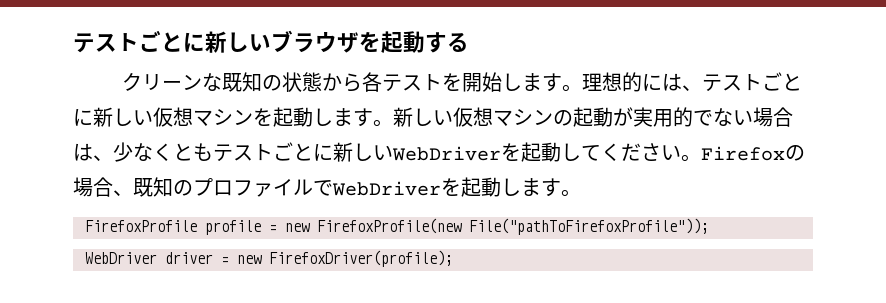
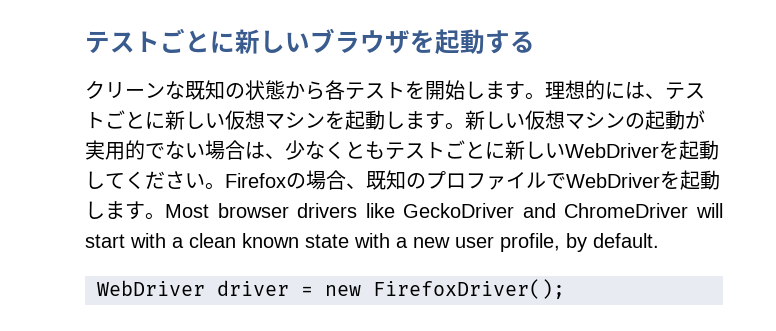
- Firefoxの場合、既知のプロファイルでWebDriverを起動します。
- FirefoxProfile profile = new FirefoxProfile(new File("pathToFirefoxProfile"));
+ Firefoxの場合、既知のプロファイルでWebDriverを起動します。Most browser drivers like GeckoDriver and ChromeDriver will start with a clean known state with a new user profile, by default.
- WebDriver driver = new FirefoxDriver(profile);
+ WebDriver driver = new FirefoxDriver();

